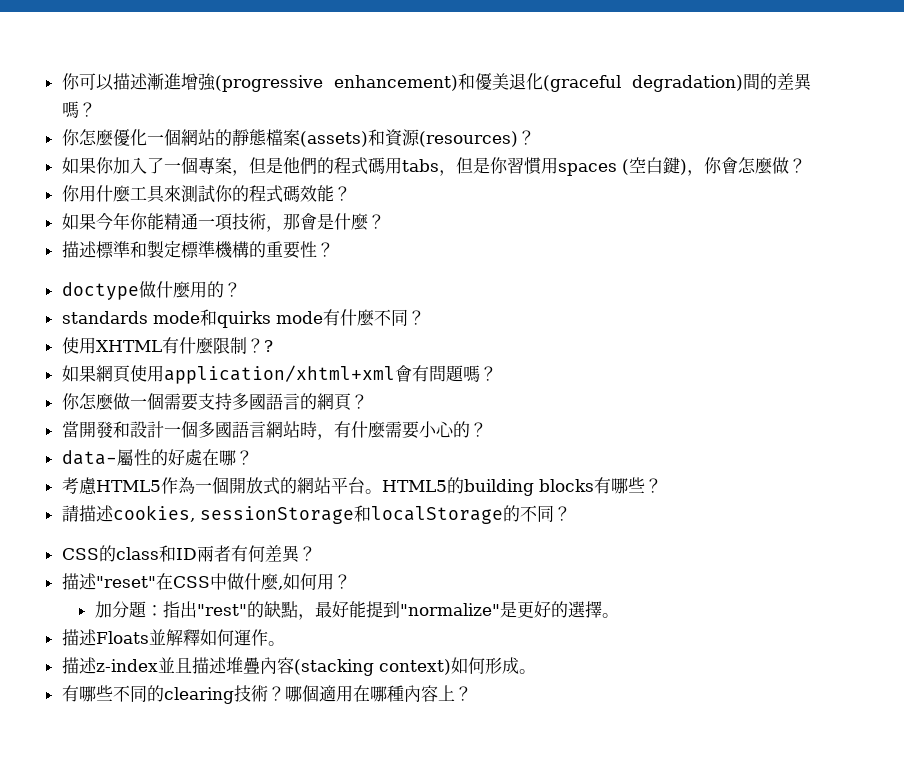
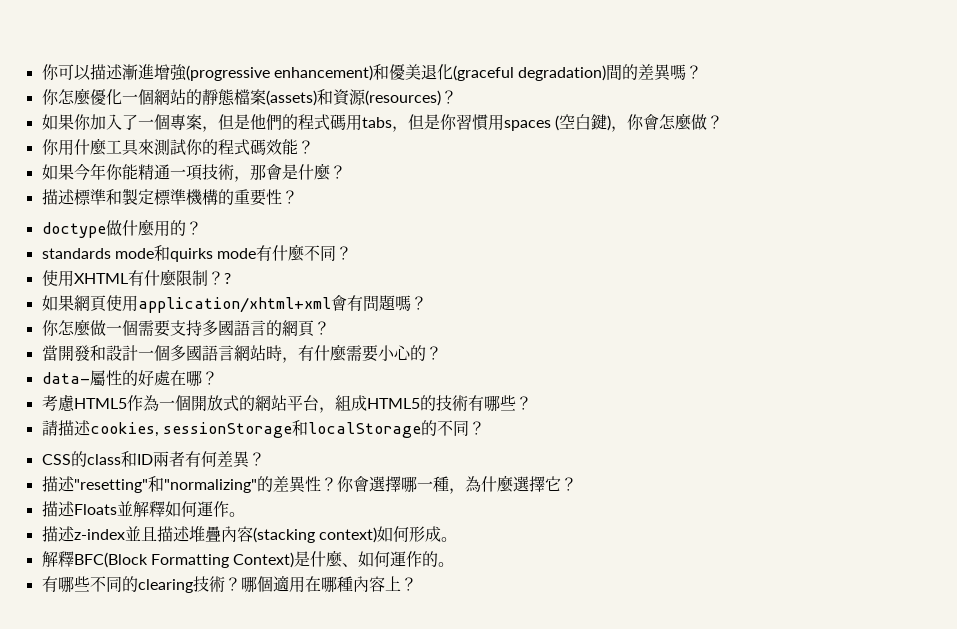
- 考慮HTML5作為一個開放式的網站平台。HTML5的building blocks有哪些？
+ 考慮HTML5作為一個開放式的網站平台，組成HTML5的技術有哪些？
- 描述"reset"在CSS中做什麼,如何用？
- 加分題：指出"rest"的缺點，最好能提到"normalize"是更好的選擇。
+ 描述"resetting"和"normalizing"的差異性？你會選擇哪一種，為什麼選擇它？
+ 解釋BFC(Block Formatting Context)是什麼、如何運作的。

